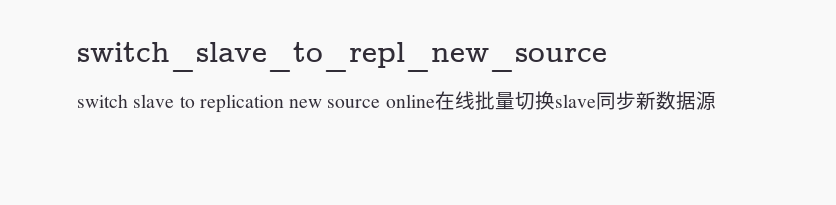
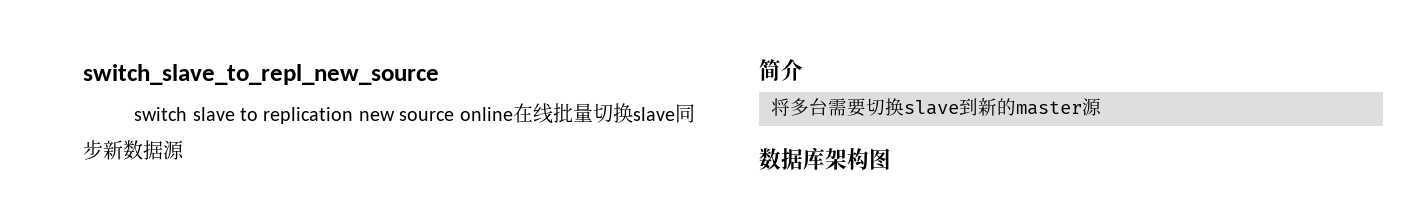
+ 简介
+ 将多台需要切换slave到新的master源
+ 数据库架构图

